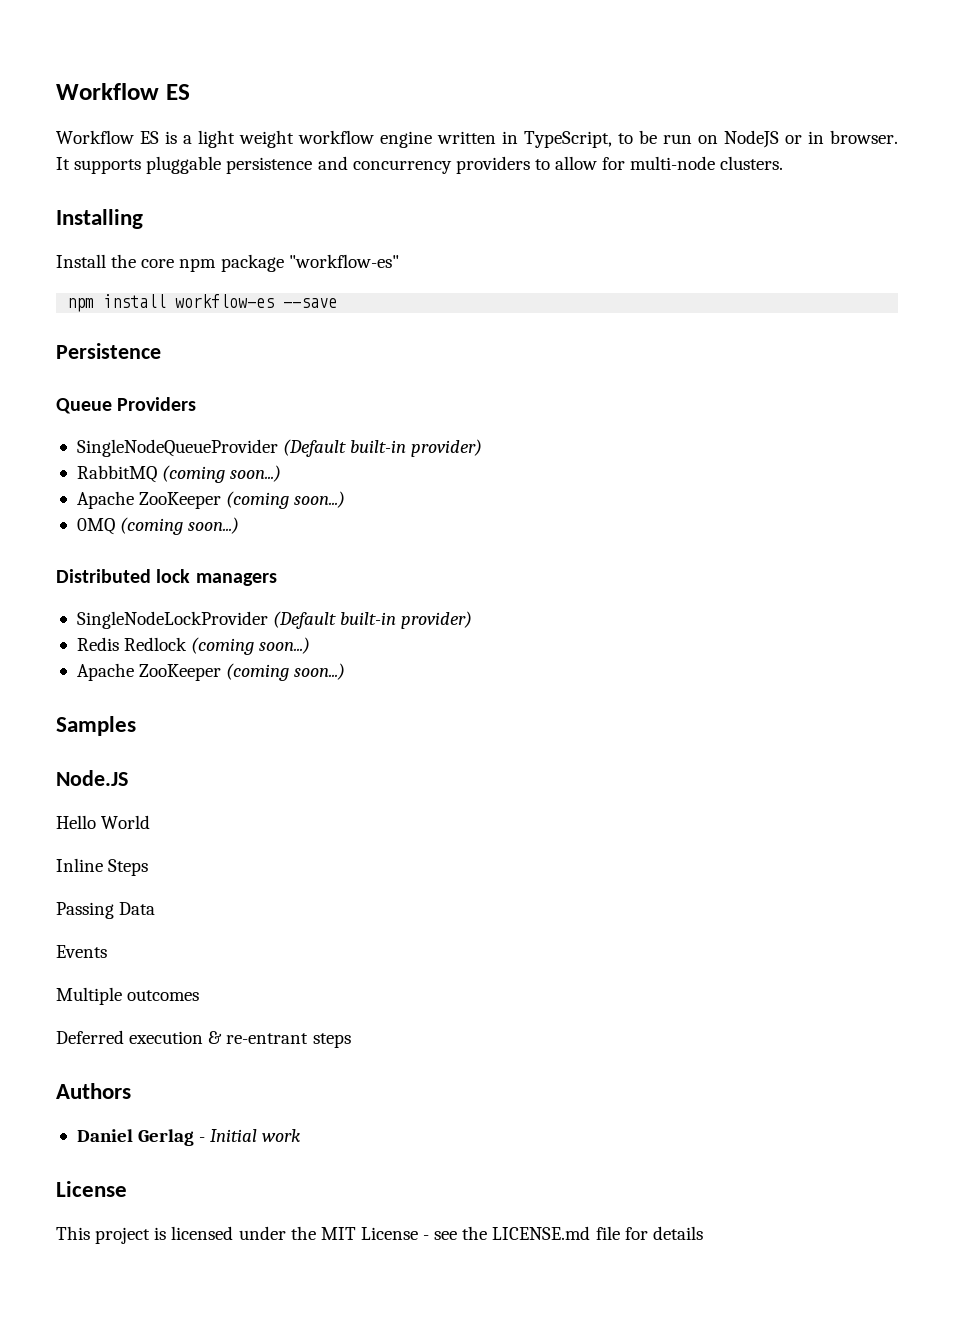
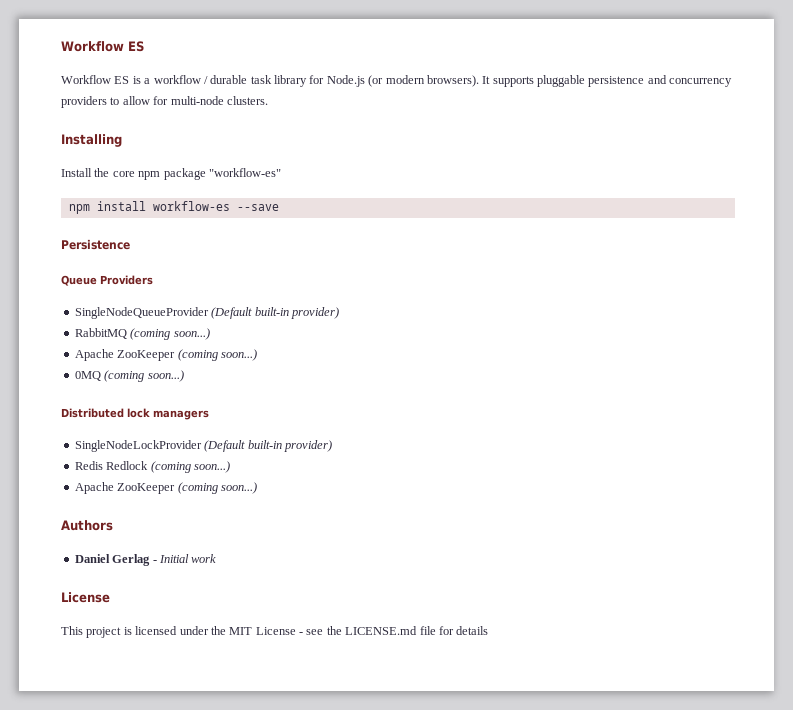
- Workflow ES is a light weight workflow engine written in TypeScript, to be run on NodeJS or in browser.
+ Workflow ES is a workflow / durable task library for Node.js (or modern browsers).
- Samples
- Node.JS
- Hello World
- Inline Steps
- Passing Data
- Events
- Multiple outcomes
- Deferred execution & re-entrant steps

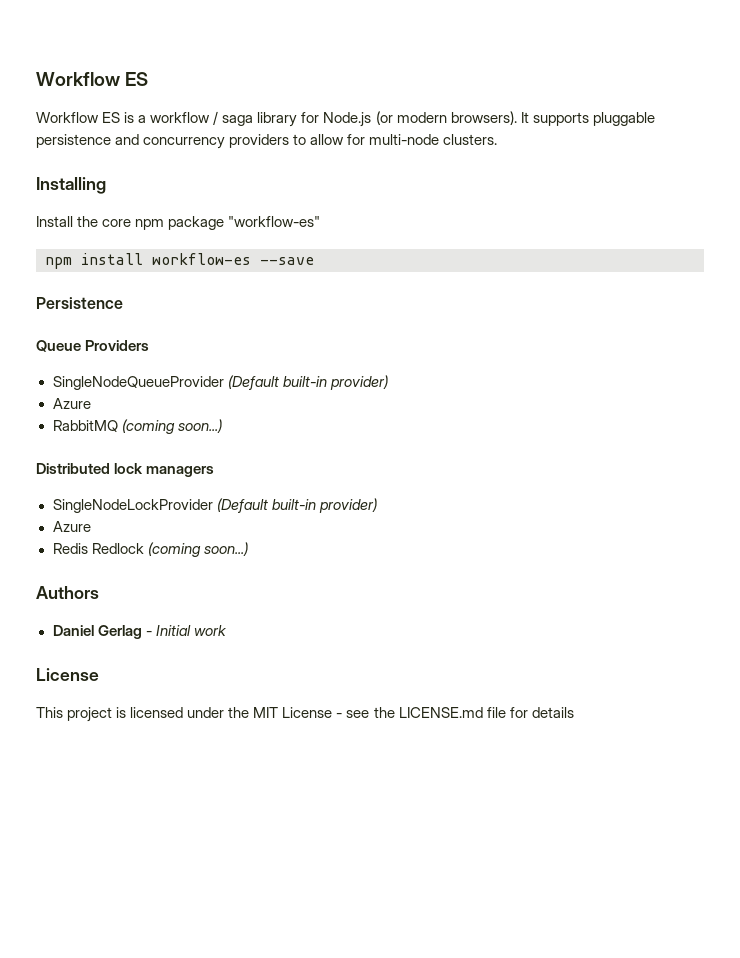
- Workflow ES is a workflow / durable task library for Node.js (or modern browsers).
+ Workflow ES is a workflow / saga library for Node.js (or modern browsers).
  SingleNodeQueueProvider (Default built-in provider)
+ Azure
  RabbitMQ (coming soon...)
- Apache ZooKeeper (coming soon...)
- 0MQ (coming soon...)
  SingleNodeLockProvider (Default built-in provider)
+ Azure
  Redis Redlock (coming soon...)
- Apache ZooKeeper (coming soon...)

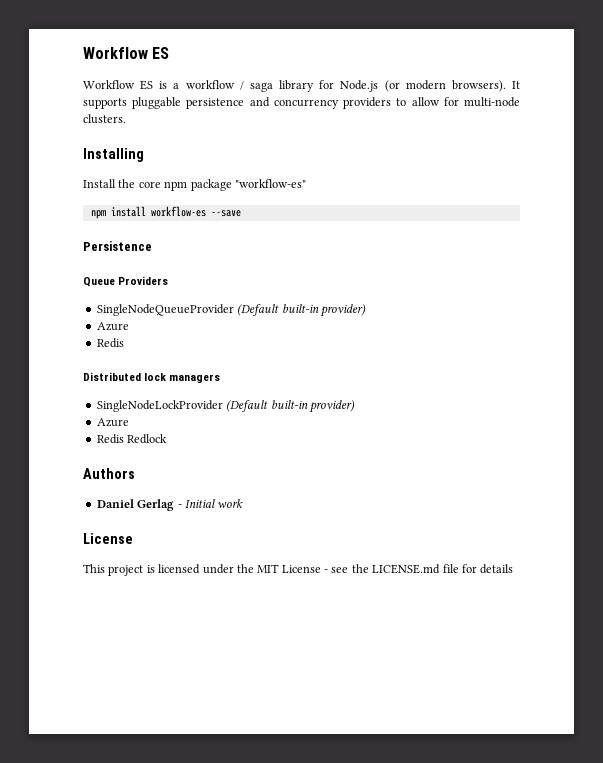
  SingleNodeQueueProvider (Default built-in provider)
  Azure
- RabbitMQ (coming soon...)
+ Redis
- Redis Redlock (coming soon...)
+ Redis Redlock

